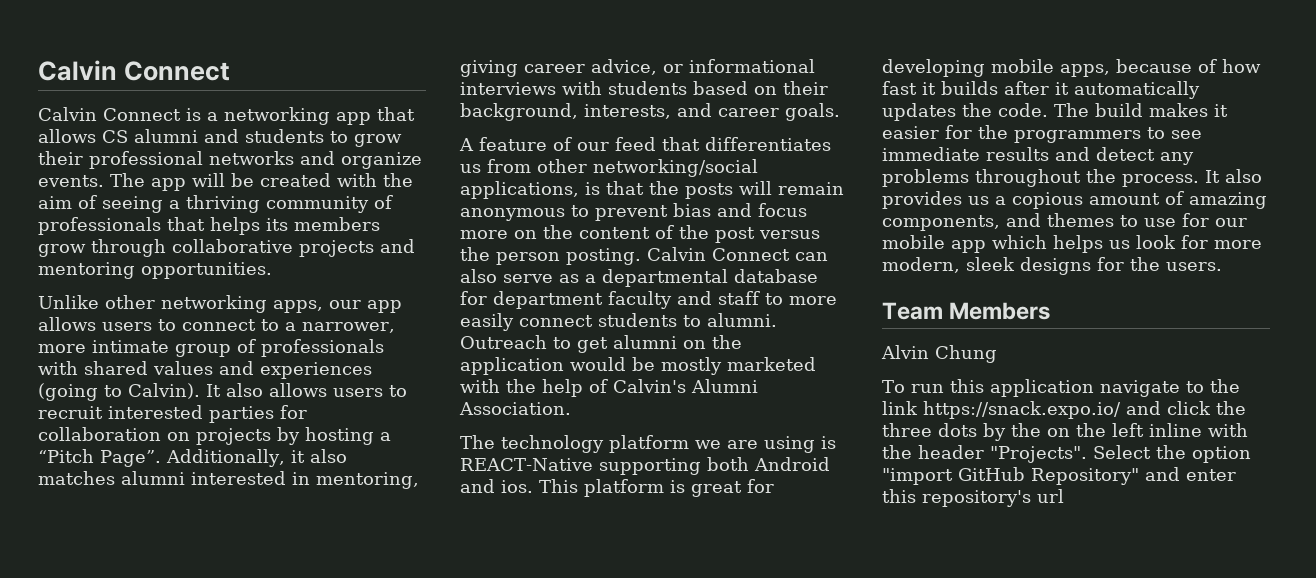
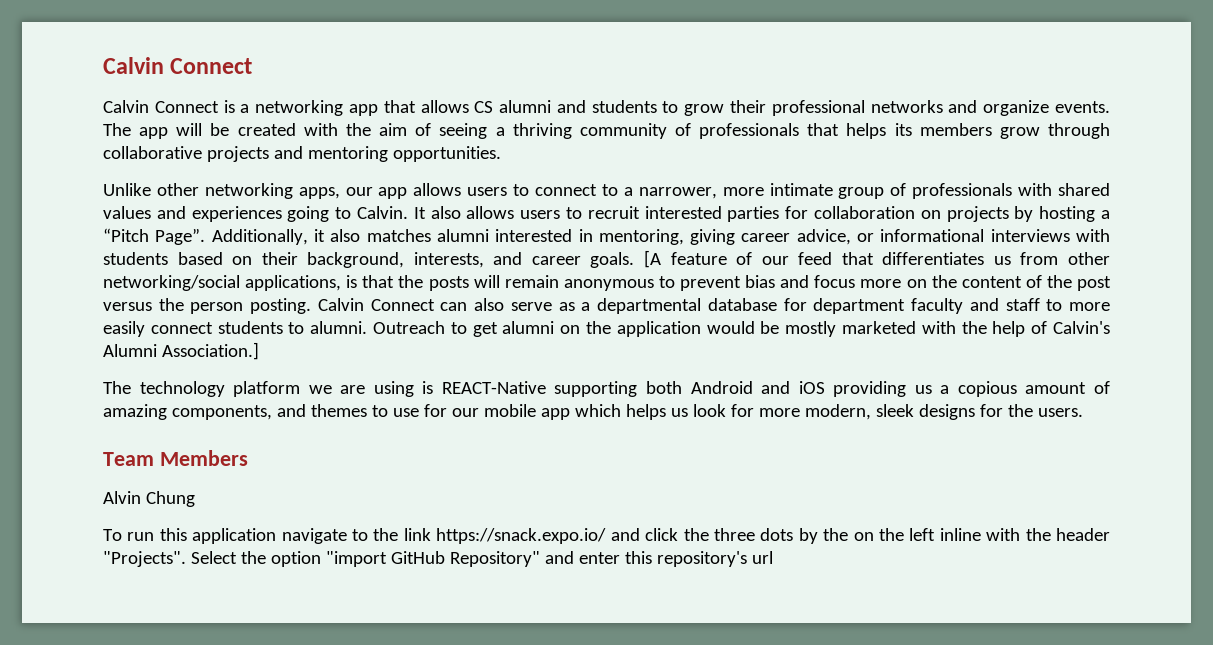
- Unlike other networking apps, our app allows users to connect to a narrower, more intimate group of professionals with shared values and experiences (going to Calvin).
+ Unlike other networking apps, our app allows users to connect to a narrower, more intimate group of professionals with shared values and experiences going to Calvin.
- Additionally, it also matches alumni interested in mentoring, giving career advice, or informational interviews with students based on their background, interests, and career goals.
- A feature of our feed that differentiates us from other networking/social applications, is that the posts will remain anonymous to prevent bias and focus more on the content of the post versus the person posting.
+ Additionally, it also matches alumni interested in mentoring, giving career advice, or informational interviews with students based on their background, interests, and career goals. [A feature of our feed that differentiates us from other networking/social applications, is that the posts will remain anonymous to prevent bias and focus more on the content of the post versus the person posting.
- Outreach to get alumni on the application would be mostly marketed with the help of Calvin's Alumni Association.
+ Outreach to get alumni on the application would be mostly marketed with the help of Calvin's Alumni Association.]
- The technology platform we are using is REACT-Native supporting both Android and ios. This platform is great for developing mobile apps, because of how fast it builds after it automatically updates the code. The build makes it easier for the programmers to see immediate results and detect any problems throughout the process. It also provides us a copious amount of amazing components, and themes to use for our mobile app which helps us look for more modern, sleek designs for the users.
+ The technology platform we are using is REACT-Native supporting both Android and iOS providing us a copious amount of amazing components, and themes to use for our mobile app which helps us look for more modern, sleek designs for the users.

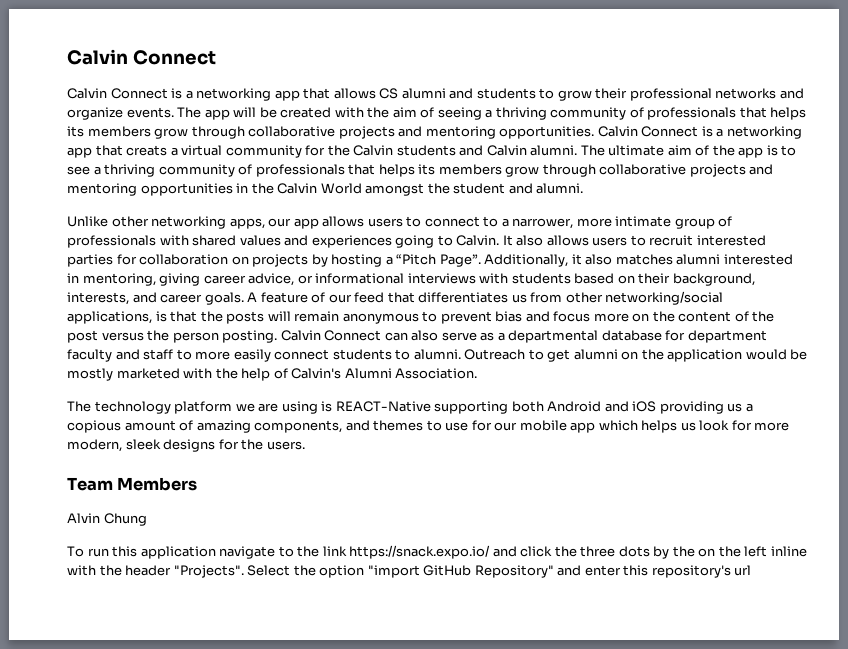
+ Calvin Connect is a networking app that creats a virtual community for the Calvin students and Calvin alumni. The ultimate aim of the app is to see a thriving community of professionals that helps its members grow through collaborative projects and mentoring opportunities in the Calvin World amongst the student and alumni.
- [A feature of our feed that differentiates us from other networking/social applications, is that the posts will remain anonymous to prevent bias and focus more on the content of the post versus the person posting.
+ A feature of our feed that differentiates us from other networking/social applications, is that the posts will remain anonymous to prevent bias and focus more on the content of the post versus the person posting.
- Outreach to get alumni on the application would be mostly marketed with the help of Calvin's Alumni Association.]
+ Outreach to get alumni on the application would be mostly marketed with the help of Calvin's Alumni Association.

